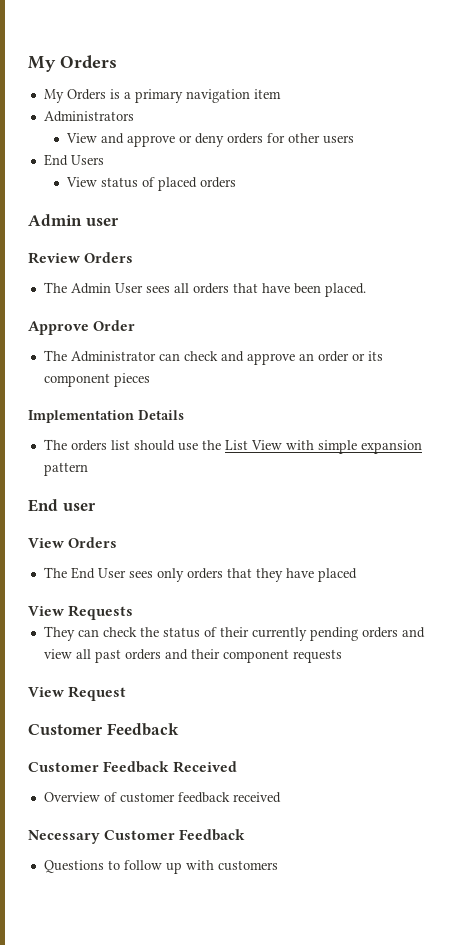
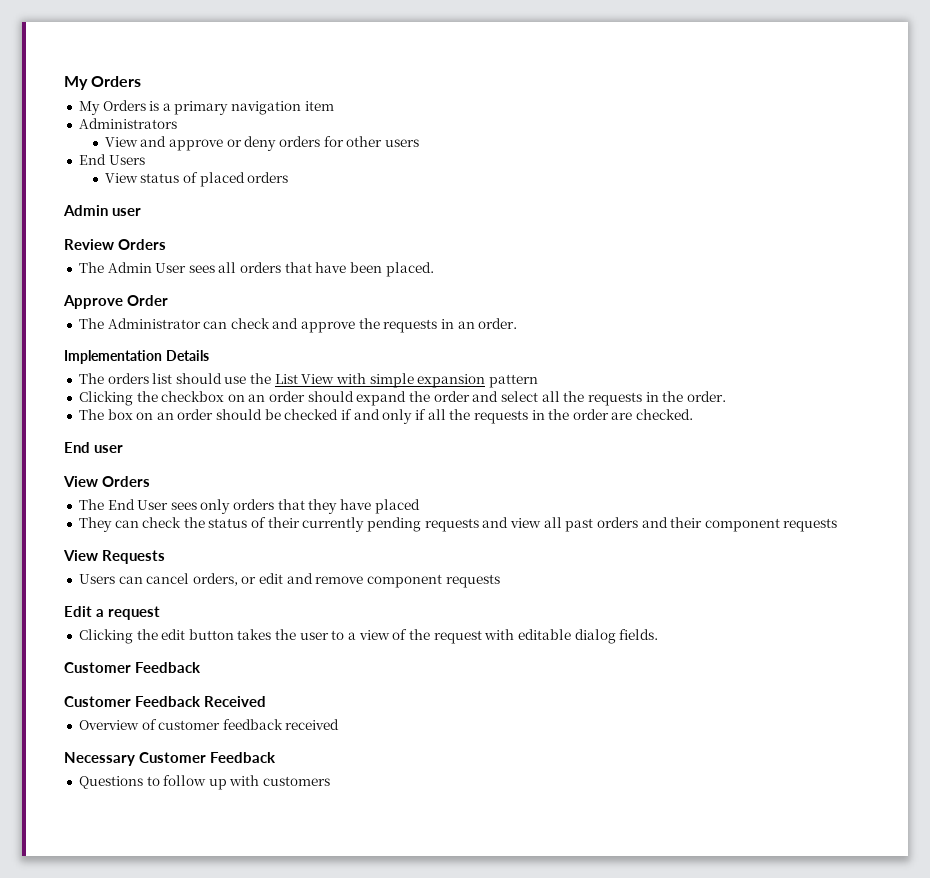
- The Administrator can check and approve an order or its component pieces
+ The Administrator can check and approve the requests in an order.
+ Clicking the checkbox on an order should expand the order and select all the requests in the order.
+ The box on an order should be checked if and only if all the requests in the order are checked.
- View Requests
- They can check the status of their currently pending orders and view all past orders and their component requests
+ They can check the status of their currently pending requests and view all past orders and their component requests
- View Request
+ View Requests
+ Users can cancel orders, or edit and remove component requests
+ Edit a request
+ Clicking the edit button takes the user to a view of the request with editable dialog fields.

